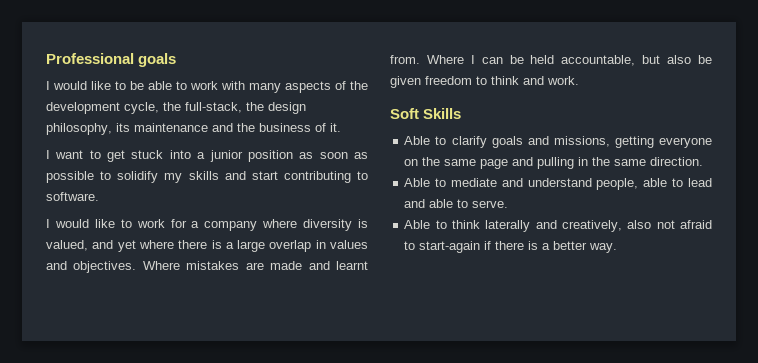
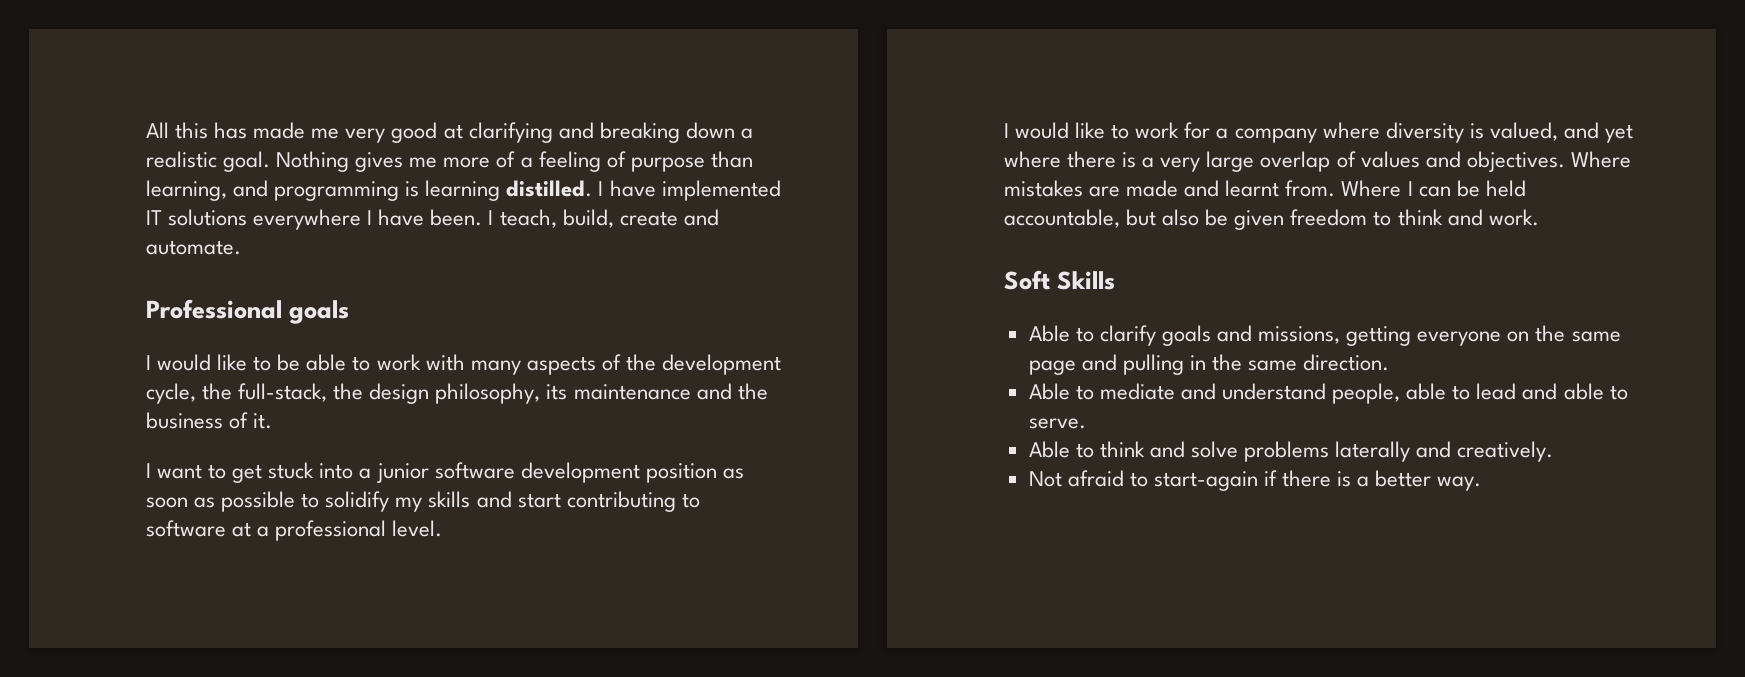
+ All this has made me very good at clarifying and breaking down a realistic goal. Nothing gives me more of a feeling of purpose than learning, and programming is learning distilled. I have implemented IT solutions everywhere I have been. I teach, build, create and automate.
- I want to get stuck into a junior position as soon as possible to solidify my skills and start contributing to software.
+ I want to get stuck into a junior software development position as soon as possible to solidify my skills and start contributing to software at a professional level.
- I would like to work for a company where diversity is valued, and yet where there is a large overlap in values and objectives.
+ I would like to work for a company where diversity is valued, and yet where there is a very large overlap of values and objectives.
- Able to think laterally and creatively, also not afraid to start-again if there is a better way.
+ Able to think and solve problems laterally and creatively.
+ Not afraid to start-again if there is a better way.

